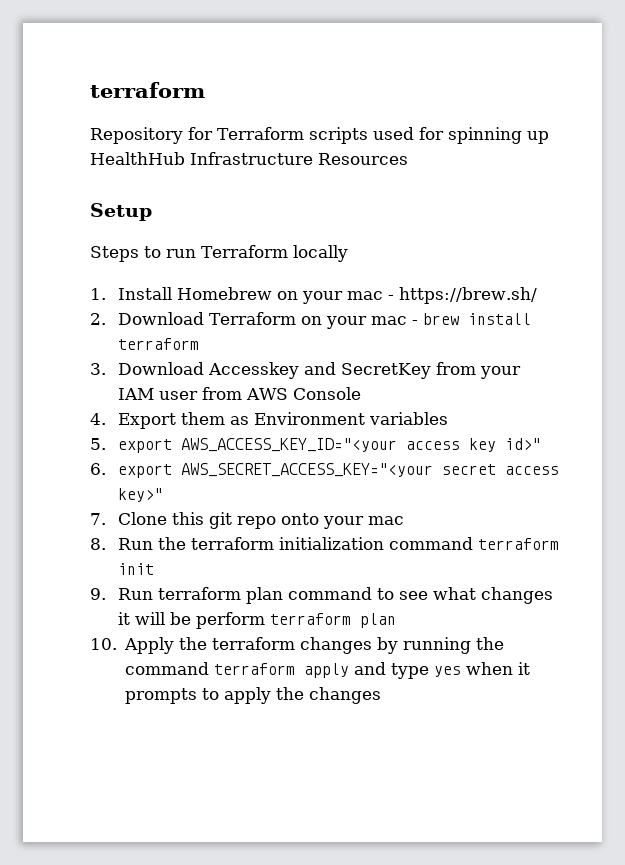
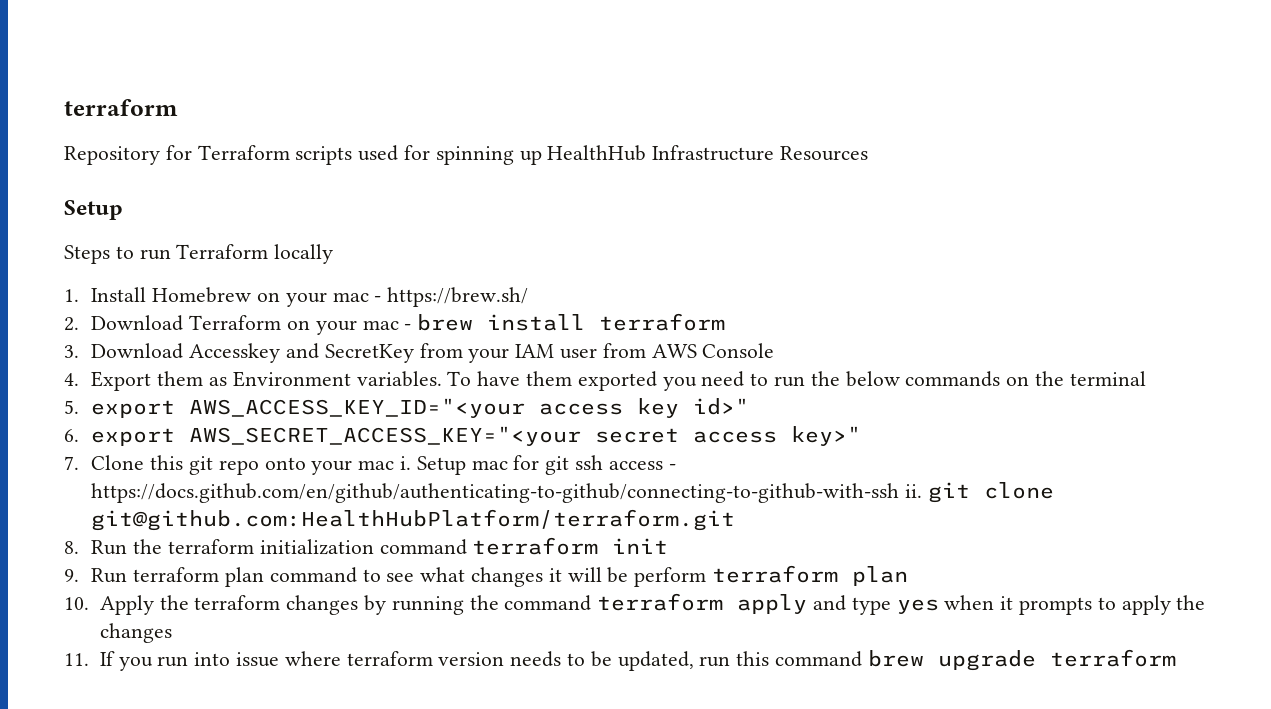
- 4. Export them as Environment variables
+ 4. Export them as Environment variables. To have them exported you need to run the below commands on the terminal
- 7. Clone this git repo onto your mac
+ 7. Clone this git repo onto your mac i. Setup mac for git ssh access - https://docs.github.com/en/github/authenticating-to-github/connecting-to-github-with-ssh ii. git clone git@github.com:HealthHubPlatform/terraform.git
+ 11. If you run into issue where terraform version needs to be updated, run this command brew upgrade terraform

